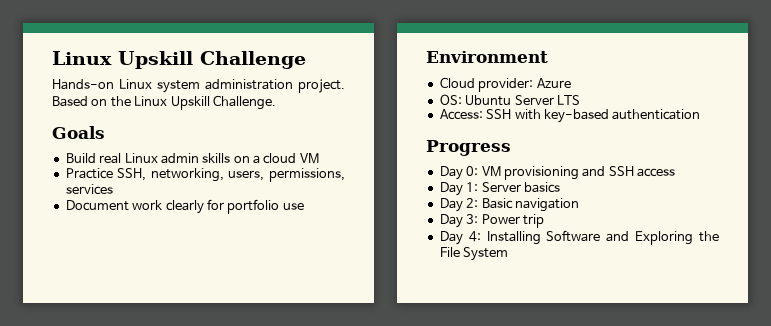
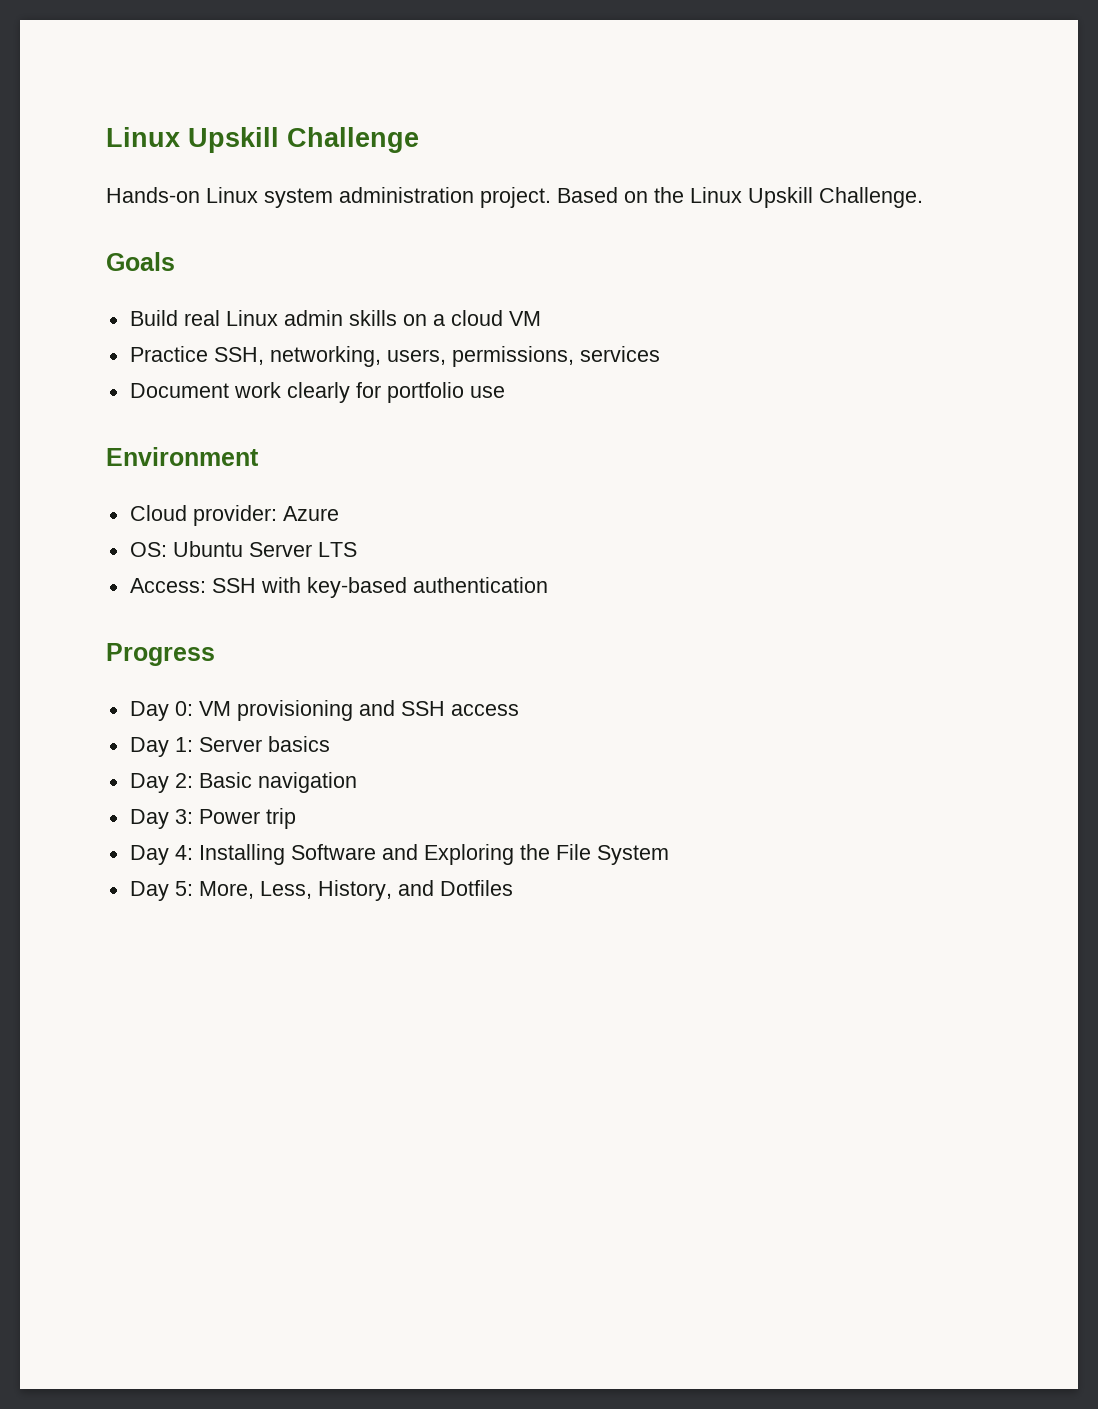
+ Day 5: More, Less, History, and Dotfiles

